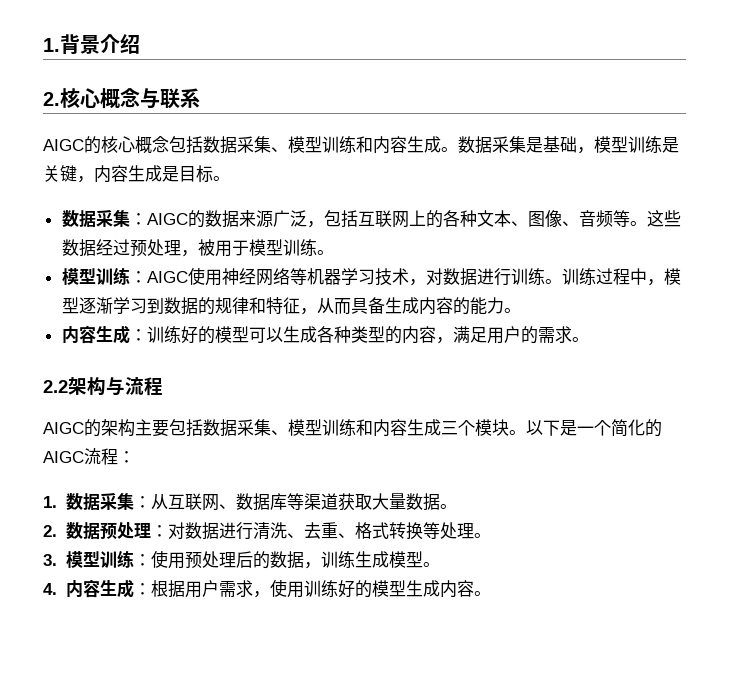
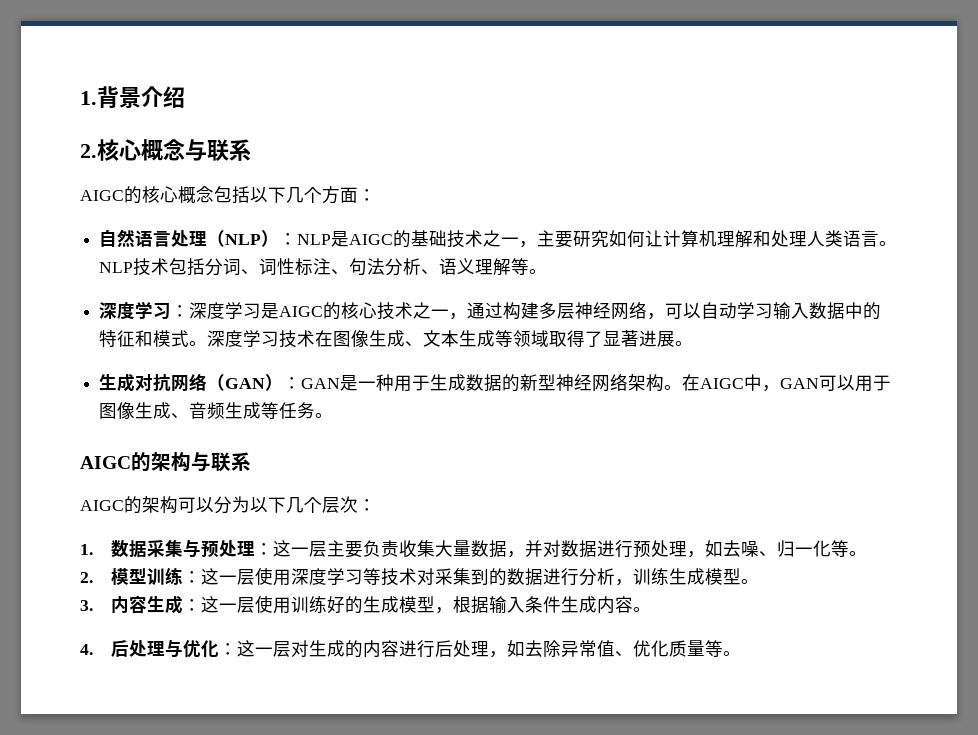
- AIGC的核心概念包括数据采集、模型训练和内容生成。数据采集是基础，模型训练是关键，内容生成是目标。
- 数据采集：AIGC的数据来源广泛，包括互联网上的各种文本、图像、音频等。这些数据经过预处理，被用于模型训练。
- 模型训练：AIGC使用神经网络等机器学习技术，对数据进行训练。训练过程中，模型逐渐学习到数据的规律和特征，从而具备生成内容的能力。
- 内容生成：训练好的模型可以生成各种类型的内容，满足用户的需求。
- 2.2架构与流程
- AIGC的架构主要包括数据采集、模型训练和内容生成三个模块。以下是一个简化的AIGC流程：
- 1.数据采集：从互联网、数据库等渠道获取大量数据。
- 2.数据预处理：对数据进行清洗、去重、格式转换等处理。
- 3.模型训练：使用预处理后的数据，训练生成模型。
+ AIGC的核心概念包括以下几个方面：
+ 自然语言处理（NLP）：NLP是AIGC的基础技术之一，主要研究如何让计算机理解和处理人类语言。NLP技术包括分词、词性标注、句法分析、语义理解等。
+ 深度学习：深度学习是AIGC的核心技术之一，通过构建多层神经网络，可以自动学习输入数据中的特征和模式。深度学习技术在图像生成、文本生成等领域取得了显著进展。
+ 生成对抗网络（GAN）：GAN是一种用于生成数据的新型神经网络架构。在AIGC中，GAN可以用于图像生成、音频生成等任务。
+ AIGC的架构与联系
+ AIGC的架构可以分为以下几个层次：
+ 1.数据采集与预处理：这一层主要负责收集大量数据，并对数据进行预处理，如去噪、归一化等。
+ 2.模型训练：这一层使用深度学习等技术对采集到的数据进行分析，训练生成模型。
- 4.内容生成：根据用户需求，使用训练好的模型生成内容。
+ 3.内容生成：这一层使用训练好的生成模型，根据输入条件生成内容。
+ 4.后处理与优化：这一层对生成的内容进行后处理，如去除异常值、优化质量等。

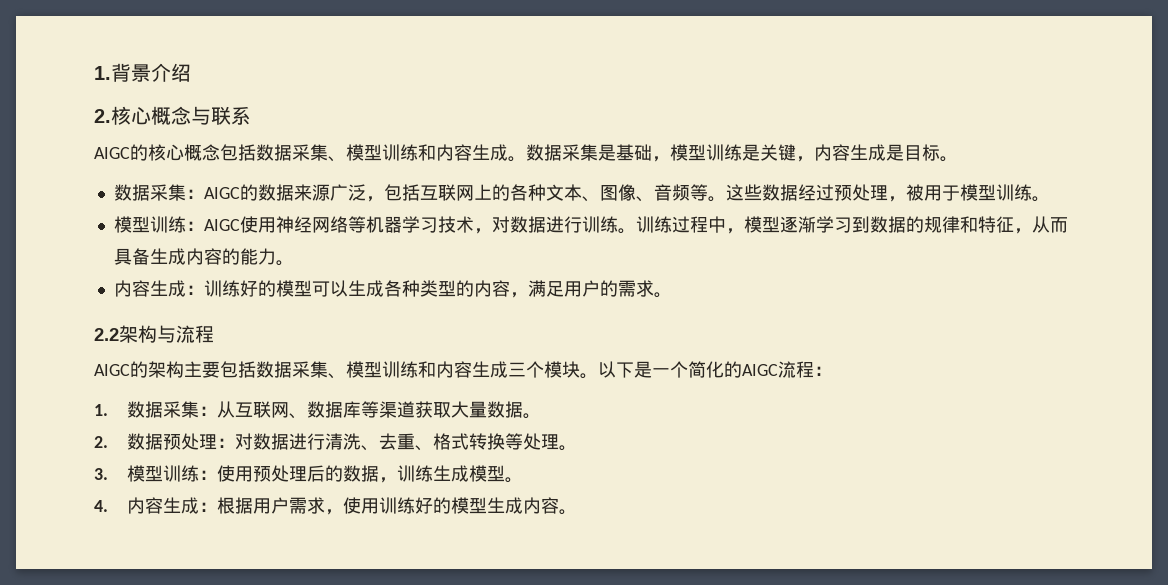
- AIGC的核心概念包括以下几个方面：
- 自然语言处理（NLP）：NLP是AIGC的基础技术之一，主要研究如何让计算机理解和处理人类语言。NLP技术包括分词、词性标注、句法分析、语义理解等。
- 深度学习：深度学习是AIGC的核心技术之一，通过构建多层神经网络，可以自动学习输入数据中的特征和模式。深度学习技术在图像生成、文本生成等领域取得了显著进展。
- 生成对抗网络（GAN）：GAN是一种用于生成数据的新型神经网络架构。在AIGC中，GAN可以用于图像生成、音频生成等任务。
- AIGC的架构与联系
- AIGC的架构可以分为以下几个层次：
- 1.数据采集与预处理：这一层主要负责收集大量数据，并对数据进行预处理，如去噪、归一化等。
- 2.模型训练：这一层使用深度学习等技术对采集到的数据进行分析，训练生成模型。
+ AIGC的核心概念包括数据采集、模型训练和内容生成。数据采集是基础，模型训练是关键，内容生成是目标。
+ 数据采集：AIGC的数据来源广泛，包括互联网上的各种文本、图像、音频等。这些数据经过预处理，被用于模型训练。
+ 模型训练：AIGC使用神经网络等机器学习技术，对数据进行训练。训练过程中，模型逐渐学习到数据的规律和特征，从而具备生成内容的能力。
+ 内容生成：训练好的模型可以生成各种类型的内容，满足用户的需求。
+ 2.2架构与流程
+ AIGC的架构主要包括数据采集、模型训练和内容生成三个模块。以下是一个简化的AIGC流程：
+ 1.数据采集：从互联网、数据库等渠道获取大量数据。
+ 2.数据预处理：对数据进行清洗、去重、格式转换等处理。
+ 3.模型训练：使用预处理后的数据，训练生成模型。
- 3.内容生成：这一层使用训练好的生成模型，根据输入条件生成内容。
- 4.后处理与优化：这一层对生成的内容进行后处理，如去除异常值、优化质量等。
+ 4.内容生成：根据用户需求，使用训练好的模型生成内容。

